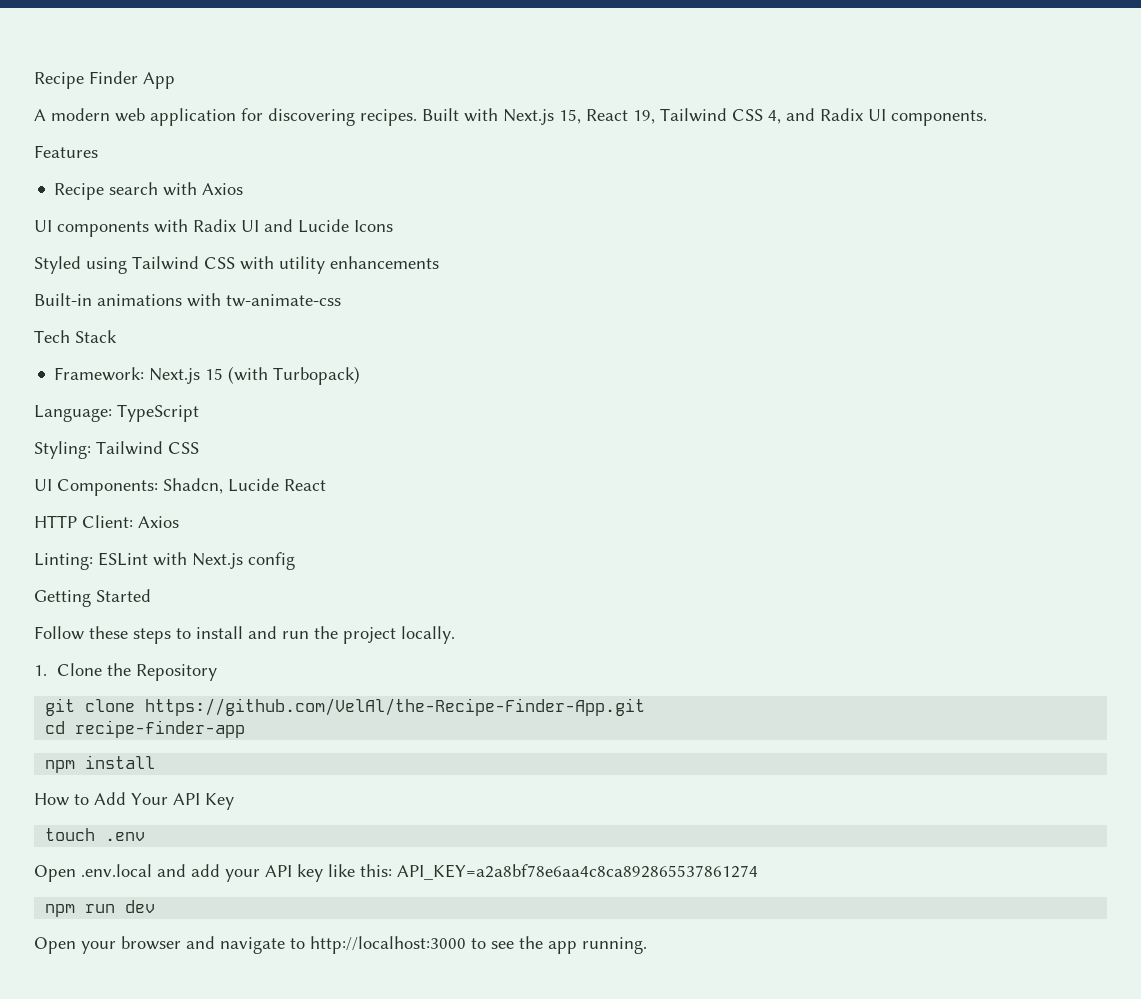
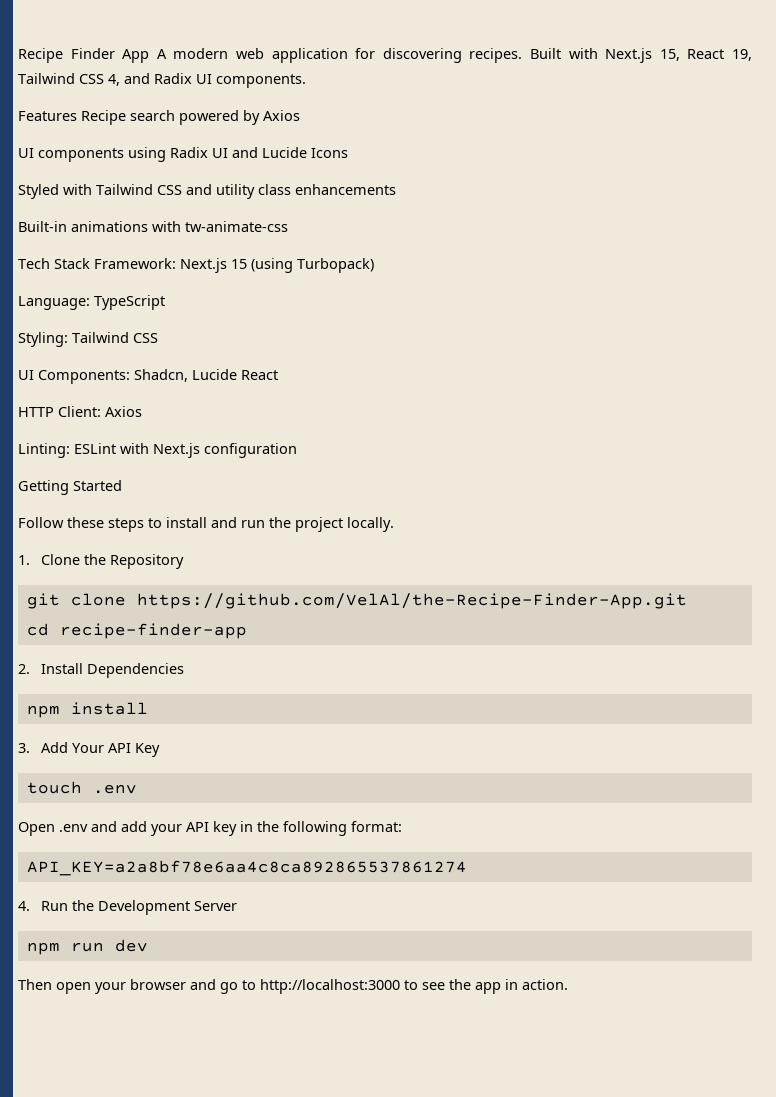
- Recipe Finder App
- A modern web application for discovering recipes.
+ Recipe Finder App A modern web application for discovering recipes.
- Features
- Recipe search with Axios
+ Features Recipe search powered by Axios
- UI components with Radix UI and Lucide Icons
+ UI components using Radix UI and Lucide Icons
- Styled using Tailwind CSS with utility enhancements
+ Styled with Tailwind CSS and utility class enhancements
- Tech Stack
- Framework: Next.js 15 (with Turbopack)
+ Tech Stack Framework: Next.js 15 (using Turbopack)
- Linting: ESLint with Next.js config
+ Linting: ESLint with Next.js configuration
+ 2. Install Dependencies
- How to Add Your API Key
+ 3. Add Your API Key
- Open .env.local and add your API key like this: API_KEY=a2a8bf78e6aa4c8ca892865537861274
+ Open .env and add your API key in the following format:
+ API_KEY=a2a8bf78e6aa4c8ca892865537861274
+ 4. Run the Development Server
- Open your browser and navigate to http://localhost:3000 to see the app running.
+ Then open your browser and go to http://localhost:3000 to see the app in action.

